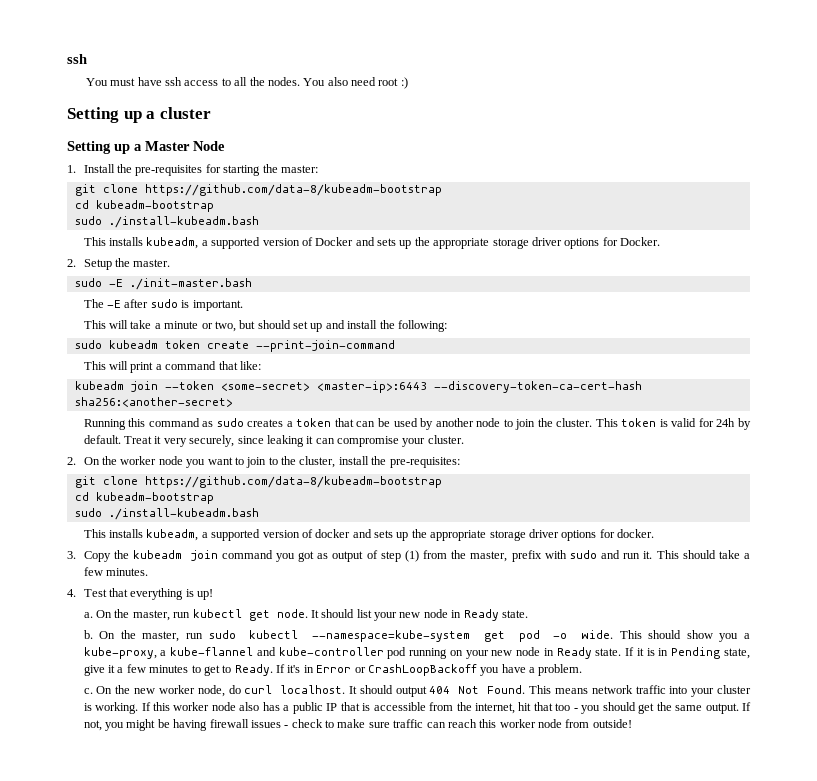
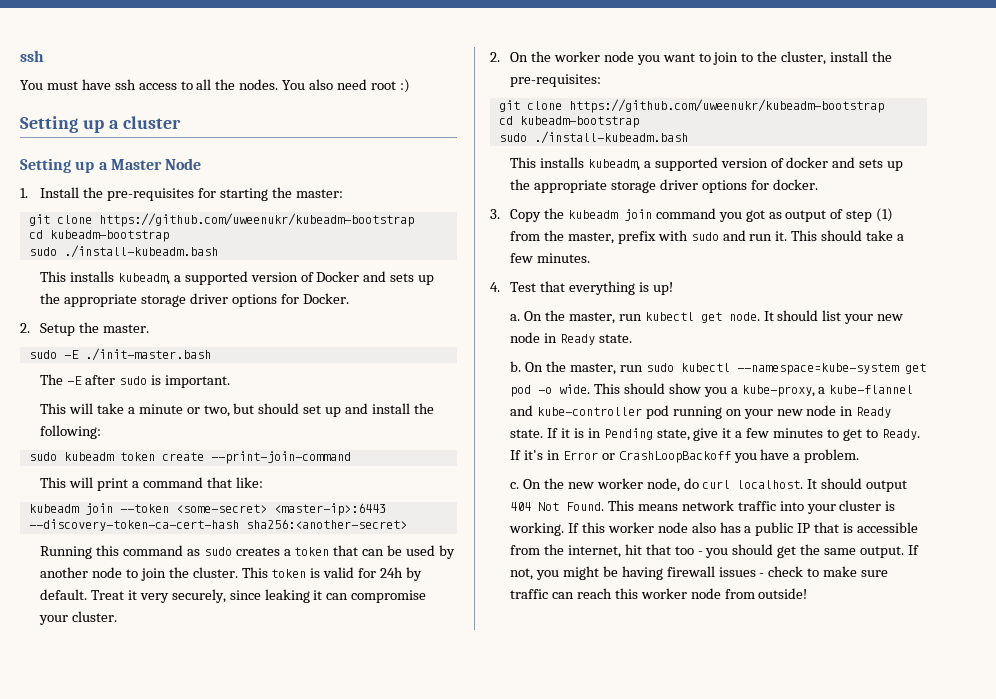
  1. Install the pre-requisites for starting the master:
- git clone https://github.com/data-8/kubeadm-bootstrap
+ git clone https://github.com/uweenukr/kubeadm-bootstrap
  2. On the worker node you want to join to the cluster, install the pre-requisites:
- git clone https://github.com/data-8/kubeadm-bootstrap
+ git clone https://github.com/uweenukr/kubeadm-bootstrap

